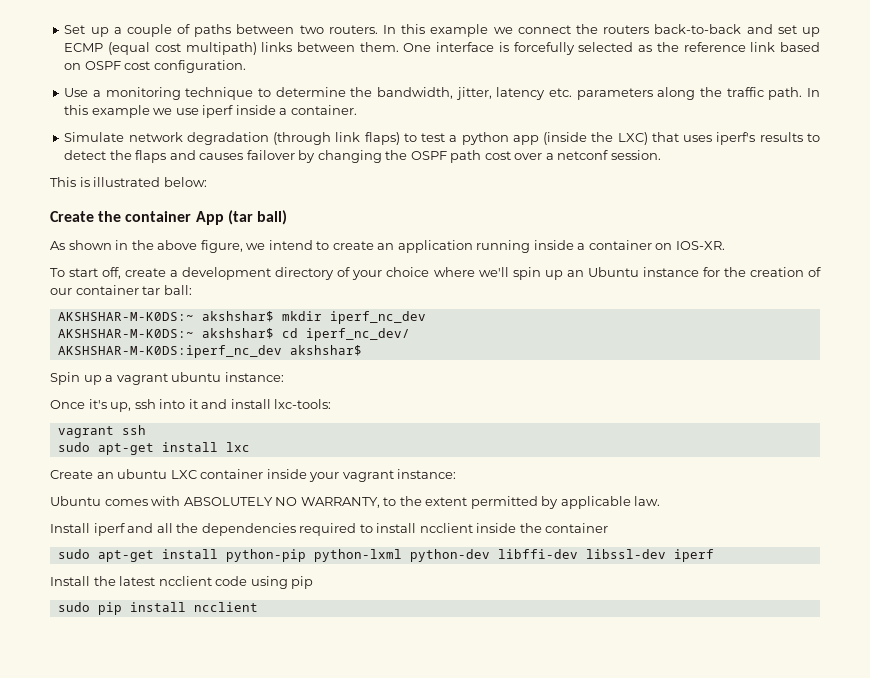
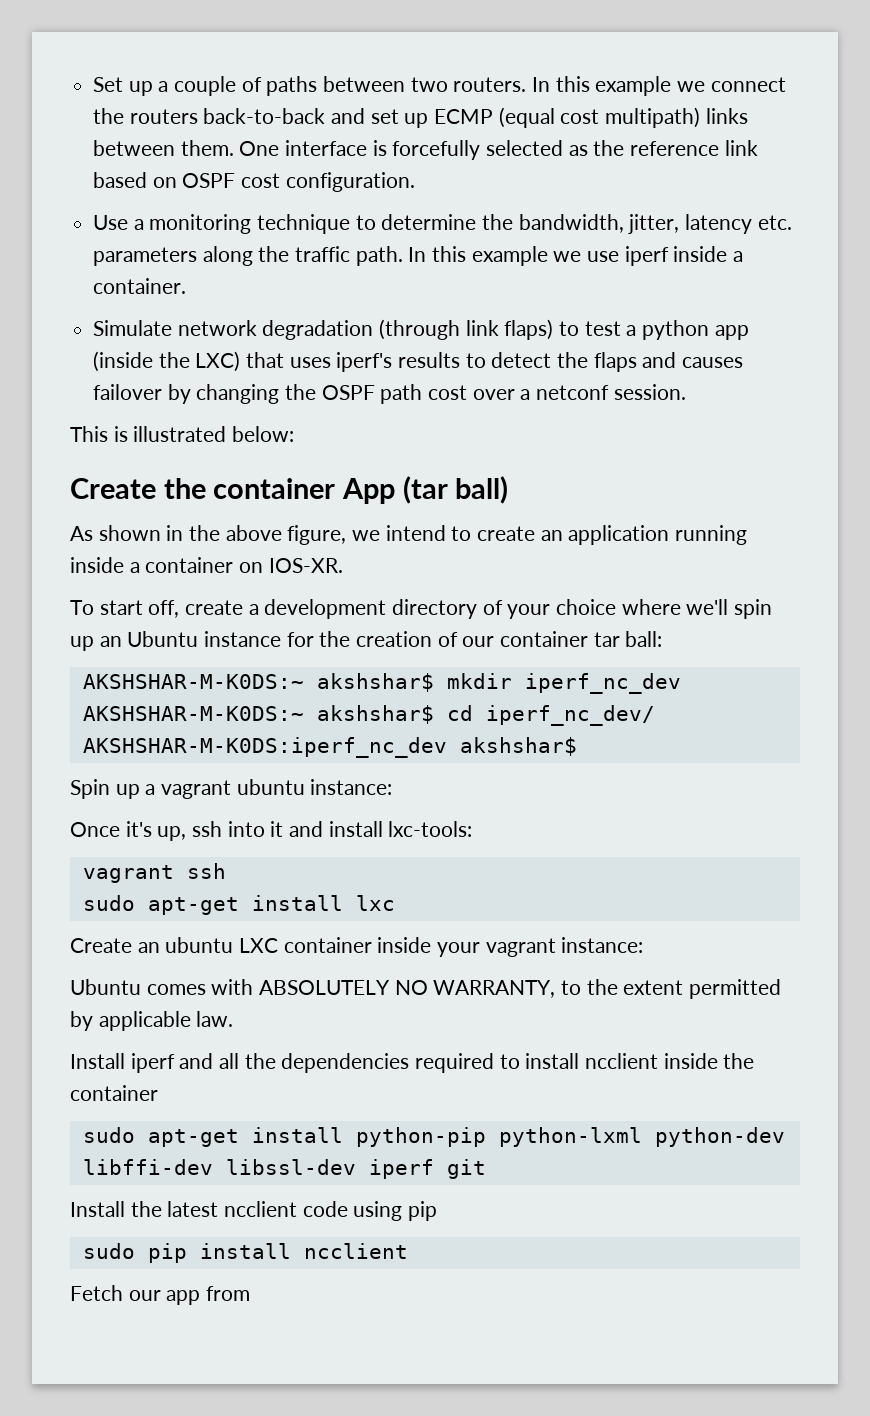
- sudo apt-get install python-pip python-lxml python-dev libffi-dev libssl-dev iperf
+ sudo apt-get install python-pip python-lxml python-dev libffi-dev libssl-dev iperf git
+ Fetch our app from

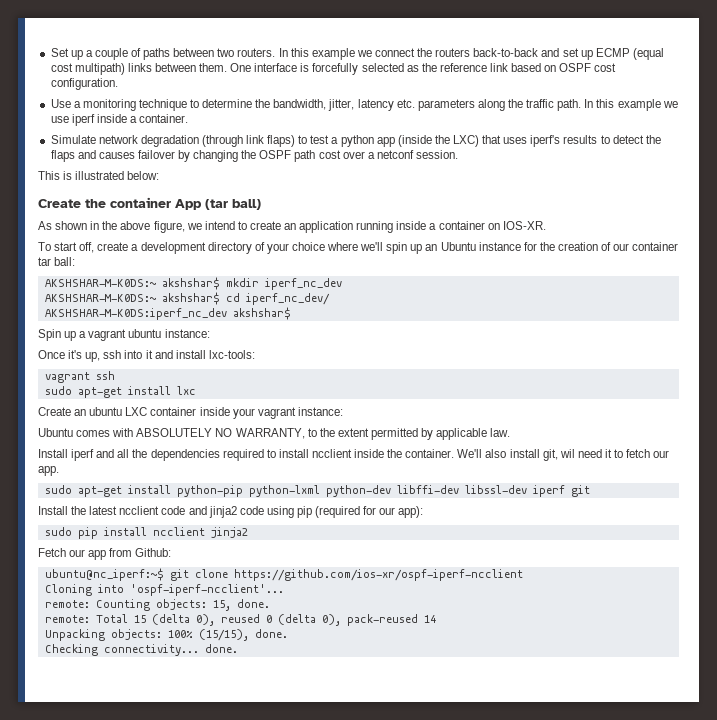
- Install iperf and all the dependencies required to install ncclient inside the container
+ Install iperf and all the dependencies required to install ncclient inside the container. We'll also install git, wil need it to fetch our app.
- Install the latest ncclient code using pip
+ Install the latest ncclient code and jinja2 code using pip (required for our app):
- sudo pip install ncclient
+ sudo pip install ncclient jinja2
- Fetch our app from
+ Fetch our app from Github:
+ ubuntu@nc_iperf:~$ git clone https://github.com/ios-xr/ospf-iperf-ncclient
+ Cloning into 'ospf-iperf-ncclient'...
+ remote: Counting objects: 15, done.
+ remote: Total 15 (delta 0), reused 0 (delta 0), pack-reused 14
+ Unpacking objects: 100% (15/15), done.
+ Checking connectivity... done.

